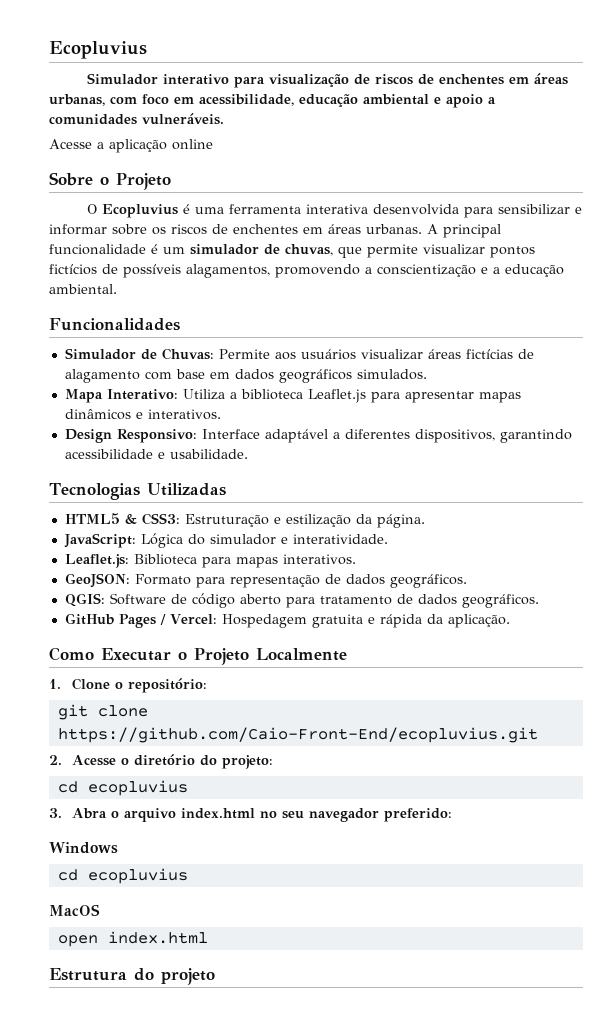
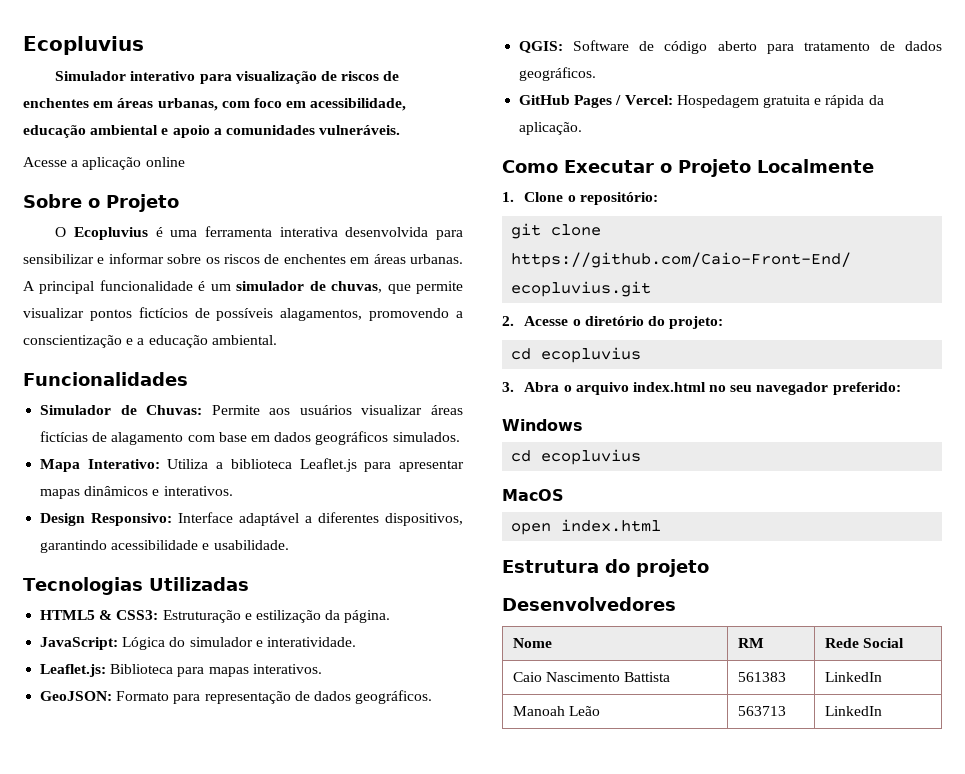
+ Desenvolvedores
+ Nome | RM | Rede Social
+ Caio Nascimento Battista | 561383 | LinkedIn
+ Manoah Leão | 563713 | LinkedIn

